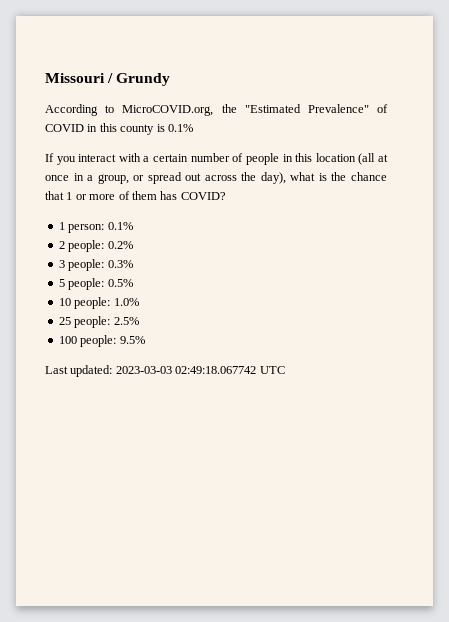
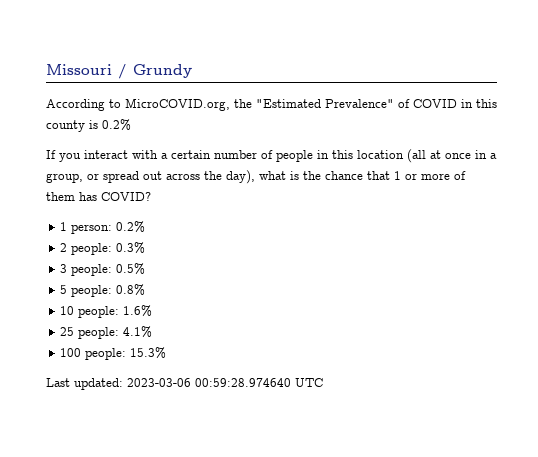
- According to MicroCOVID.org, the "Estimated Prevalence" of COVID in this county is 0.1%
+ According to MicroCOVID.org, the "Estimated Prevalence" of COVID in this county is 0.2%
- 1 person: 0.1%
+ 1 person: 0.2%
- 2 people: 0.2%
+ 2 people: 0.3%
- 3 people: 0.3%
+ 3 people: 0.5%
- 5 people: 0.5%
+ 5 people: 0.8%
- 10 people: 1.0%
+ 10 people: 1.6%
- 25 people: 2.5%
+ 25 people: 4.1%
- 100 people: 9.5%
+ 100 people: 15.3%
- Last updated: 2023-03-03 02:49:18.067742 UTC
+ Last updated: 2023-03-06 00:59:28.974640 UTC

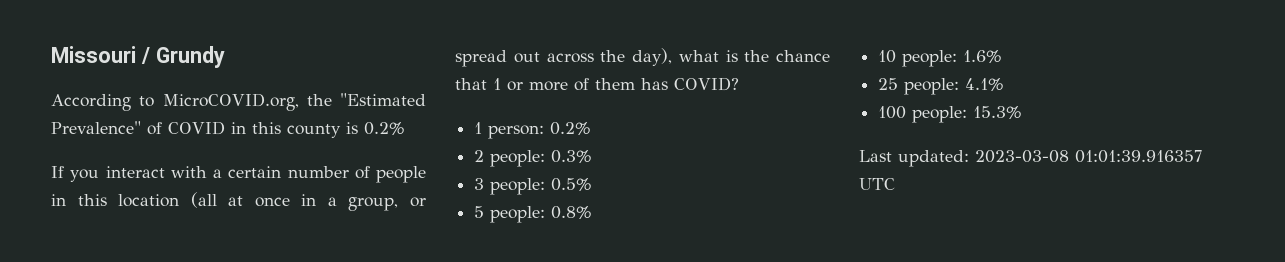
- Last updated: 2023-03-06 00:59:28.974640 UTC
+ Last updated: 2023-03-08 01:01:39.916357 UTC

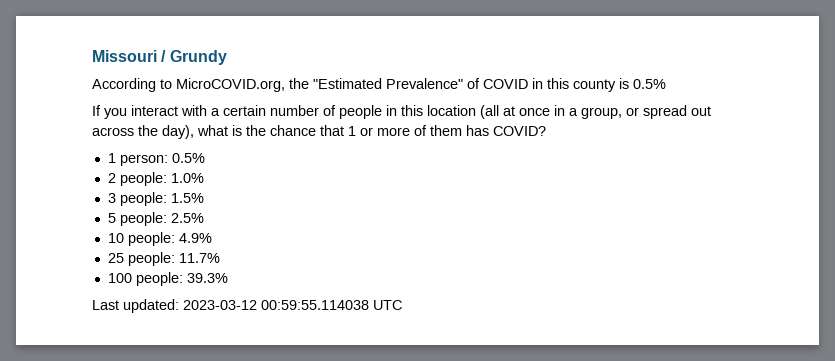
- According to MicroCOVID.org, the "Estimated Prevalence" of COVID in this county is 0.2%
+ According to MicroCOVID.org, the "Estimated Prevalence" of COVID in this county is 0.5%
- 1 person: 0.2%
+ 1 person: 0.5%
- 2 people: 0.3%
+ 2 people: 1.0%
- 3 people: 0.5%
+ 3 people: 1.5%
- 5 people: 0.8%
+ 5 people: 2.5%
- 10 people: 1.6%
+ 10 people: 4.9%
- 25 people: 4.1%
+ 25 people: 11.7%
- 100 people: 15.3%
+ 100 people: 39.3%
- Last updated: 2023-03-08 01:01:39.916357 UTC
+ Last updated: 2023-03-12 00:59:55.114038 UTC

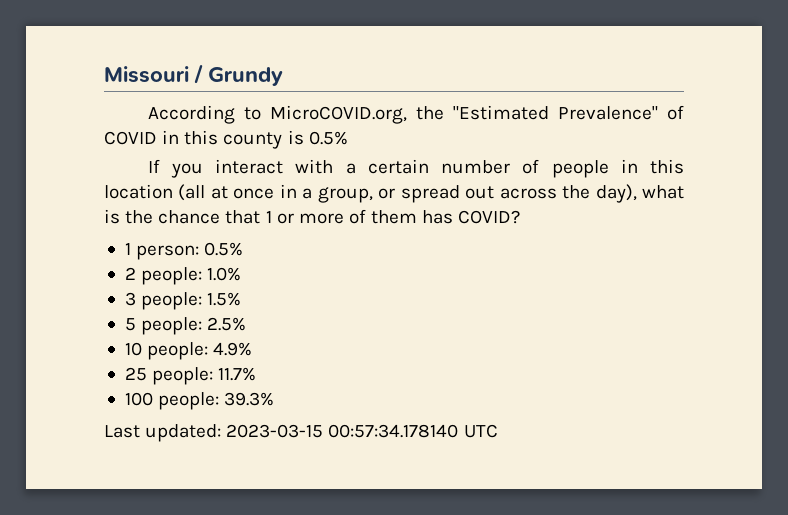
- Last updated: 2023-03-12 00:59:55.114038 UTC
+ Last updated: 2023-03-15 00:57:34.178140 UTC

